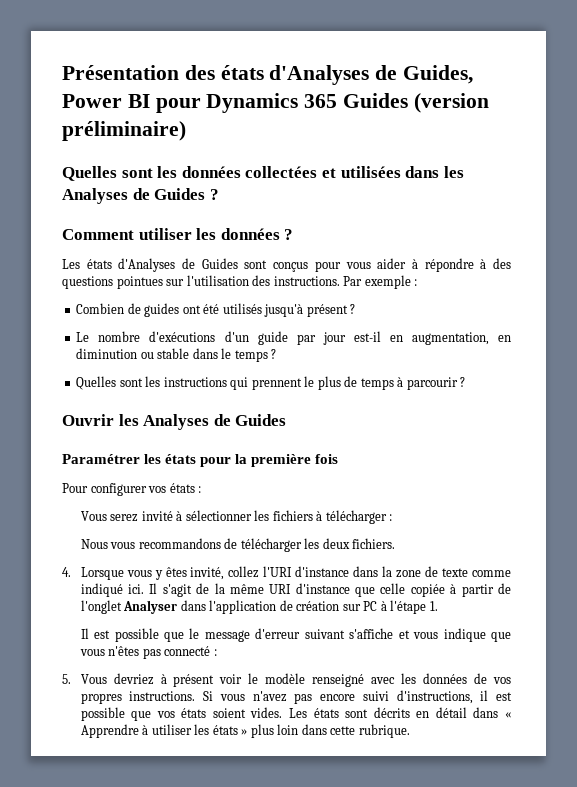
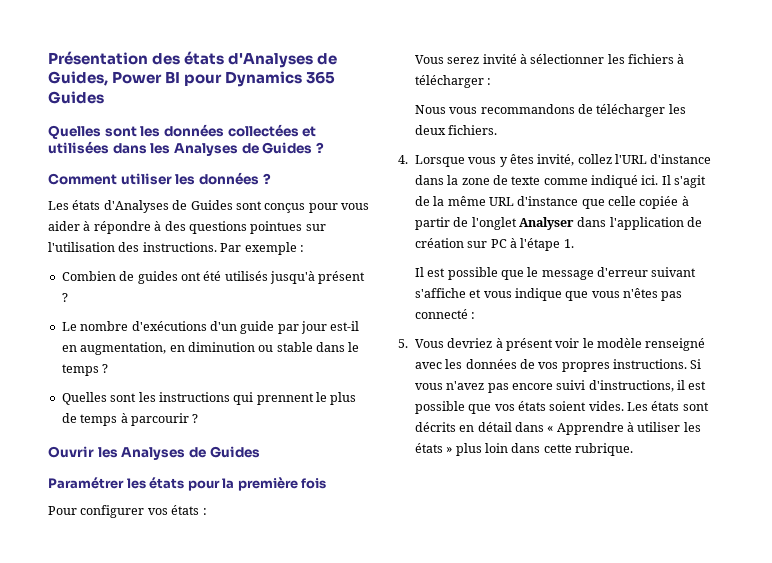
- Présentation des états d'Analyses de Guides, Power BI pour Dynamics 365 Guides (version préliminaire)
+ Présentation des états d'Analyses de Guides, Power BI pour Dynamics 365 Guides
- 4. Lorsque vous y êtes invité, collez l'URI d'instance dans la zone de texte comme indiqué ici.
+ 4. Lorsque vous y êtes invité, collez l'URL d'instance dans la zone de texte comme indiqué ici.
- Il s'agit de la même URI d'instance que celle copiée à partir de l'onglet Analyser dans l'application de création sur PC à l'étape 1.
+ Il s'agit de la même URL d'instance que celle copiée à partir de l'onglet Analyser dans l'application de création sur PC à l'étape 1.

